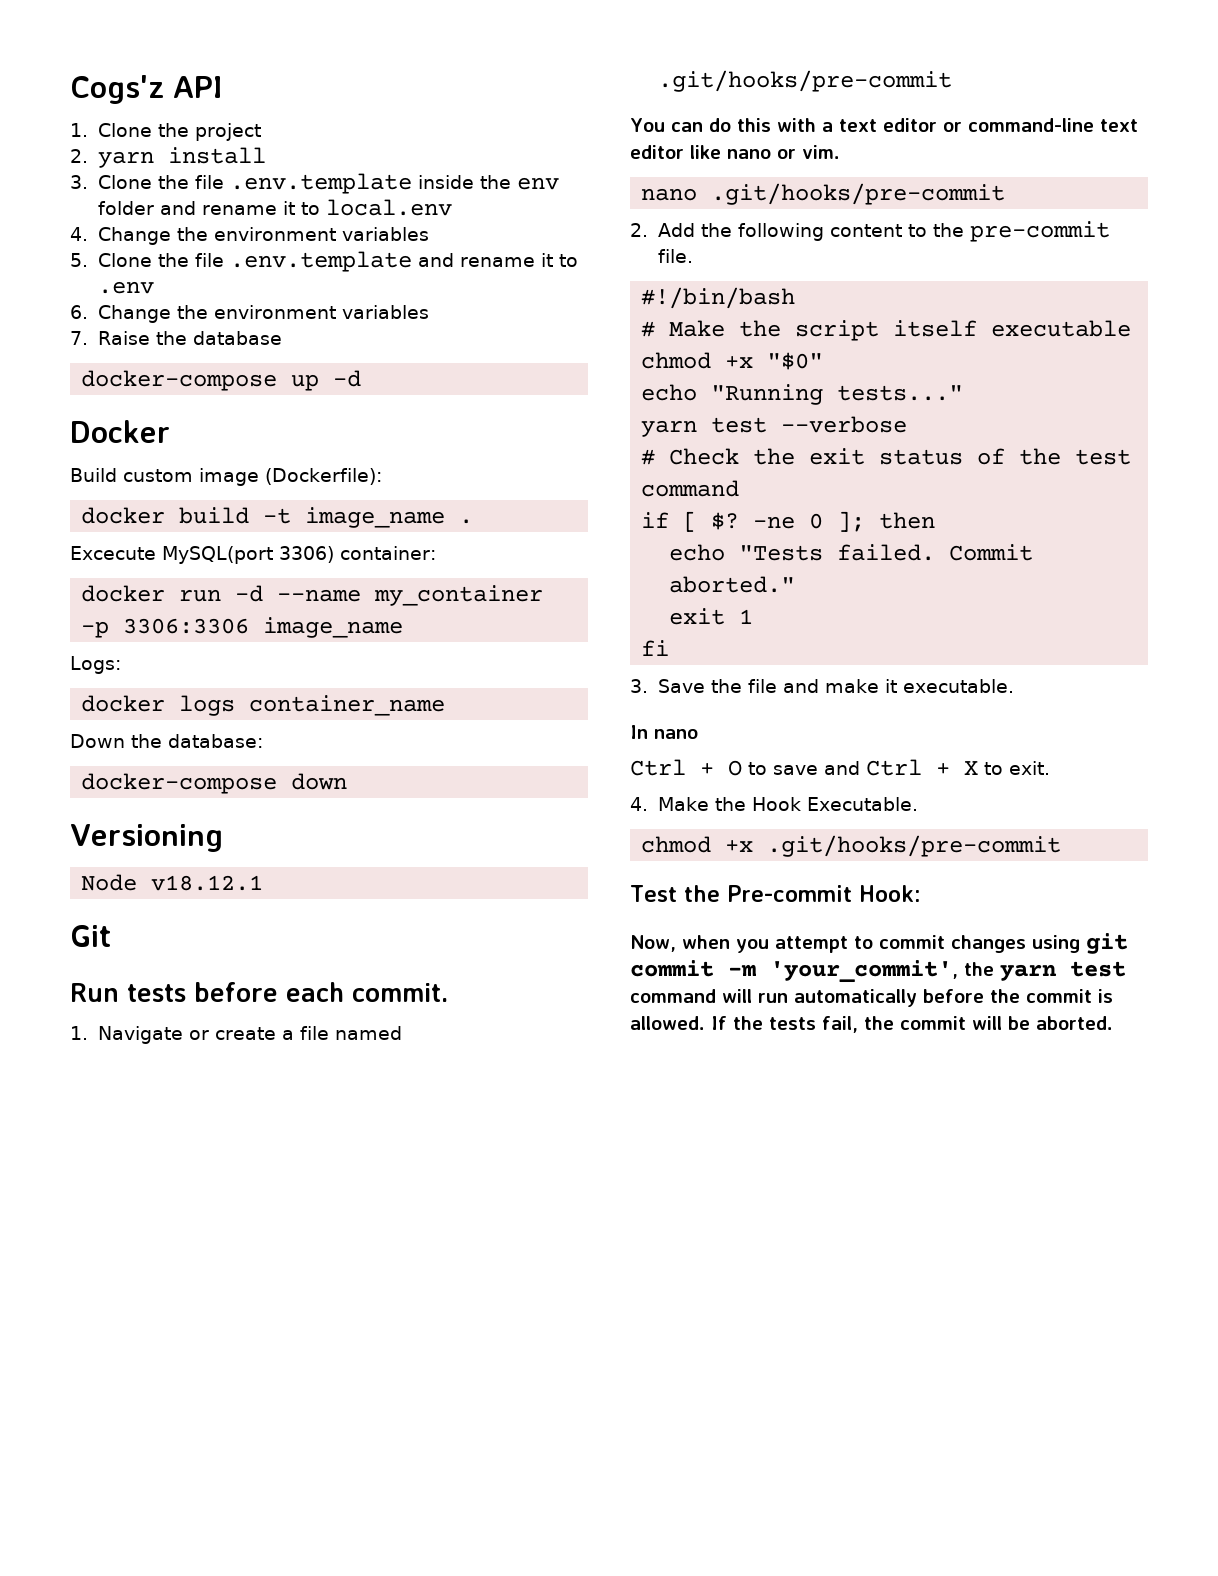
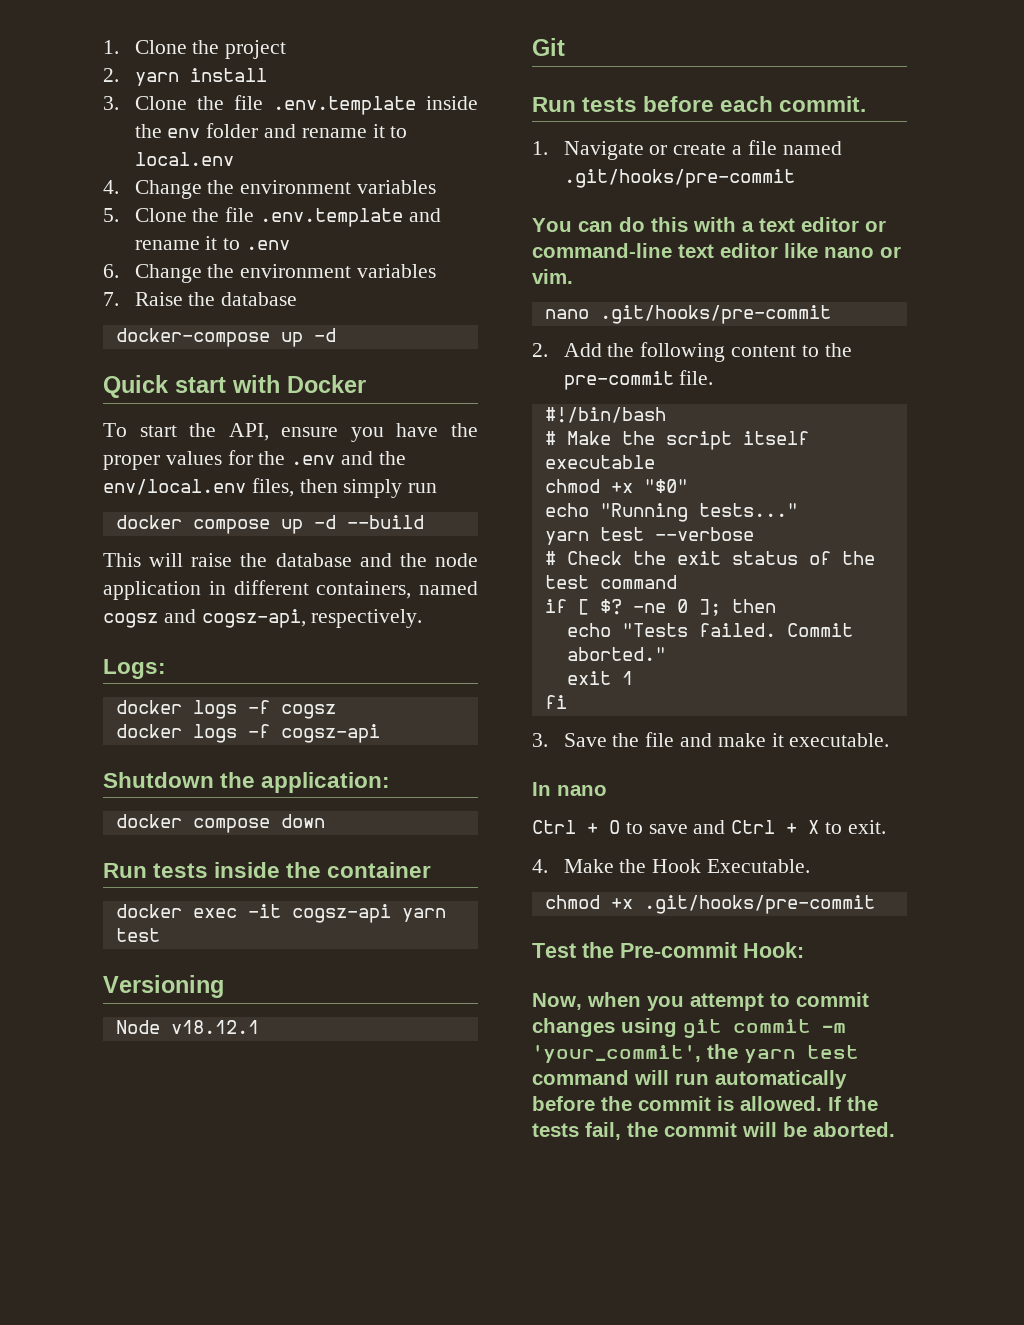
- Cogs'z API
- Docker
- Build custom image (Dockerfile):
- docker build -t image_name .
- Excecute MySQL(port 3306) container:
- docker run -d --name my_container -p 3306:3306 image_name
+ Quick start with Docker
+ To start the API, ensure you have the proper values for the .env and the env/local.env files, then simply run
+ docker compose up -d --build
+ This will raise the database and the node application in different containers, named cogsz and cogsz-api, respectively.
  Logs:
- docker logs container_name
- Down the database:
- docker-compose down
+ docker logs -f cogsz
+ docker logs -f cogsz-api
+ Shutdown the application:
+ docker compose down
+ Run tests inside the container
+ docker exec -it cogsz-api yarn test

